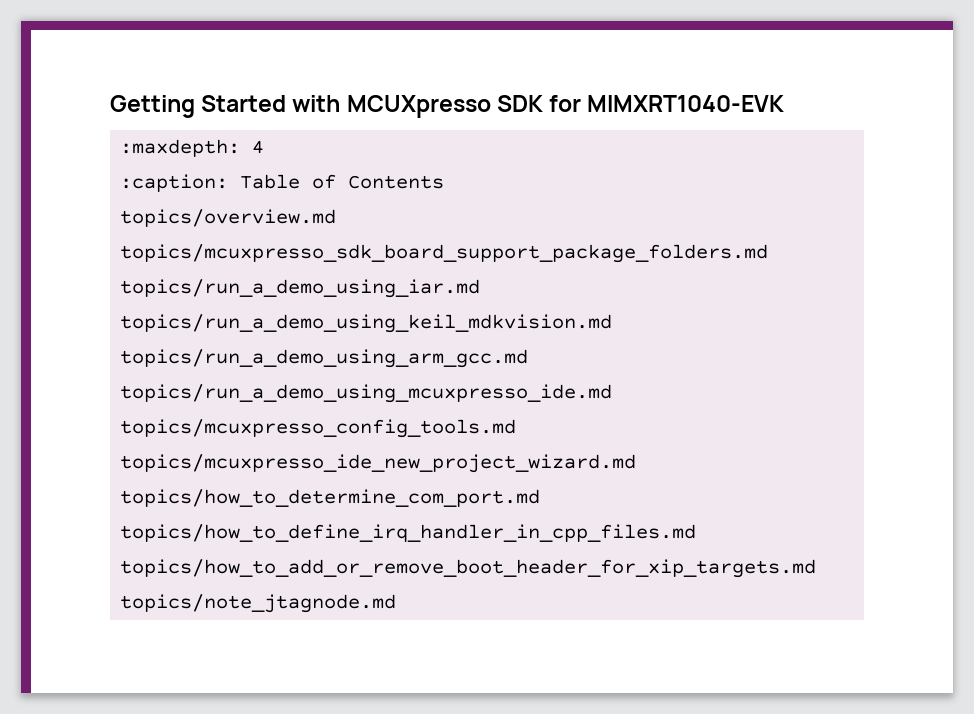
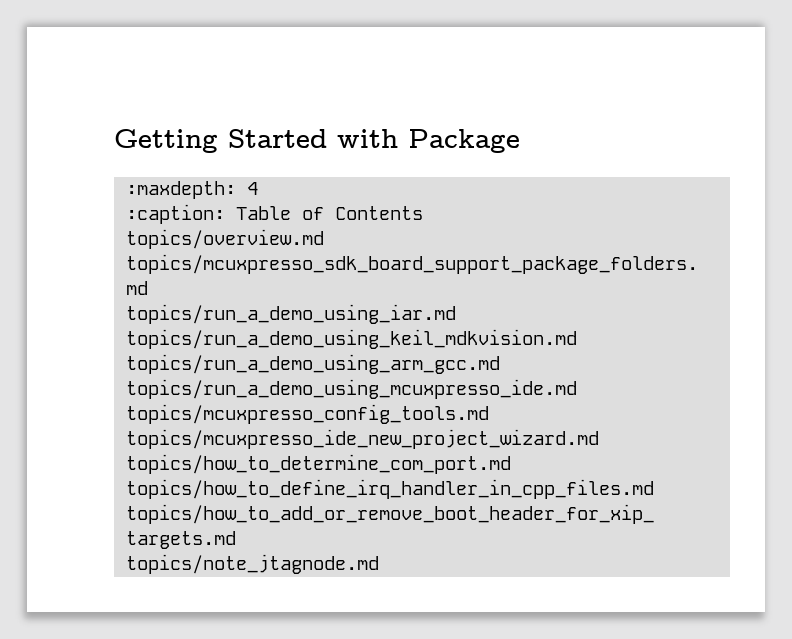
- Getting Started with MCUXpresso SDK for MIMXRT1040-EVK
+ Getting Started with Package

